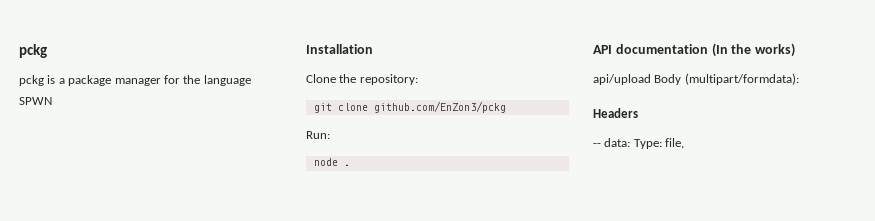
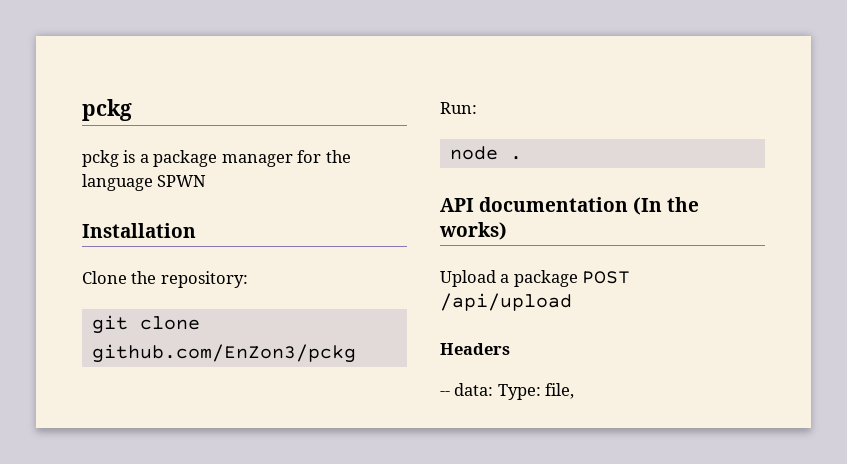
- api/upload Body (multipart/formdata):
+ Upload a package POST /api/upload

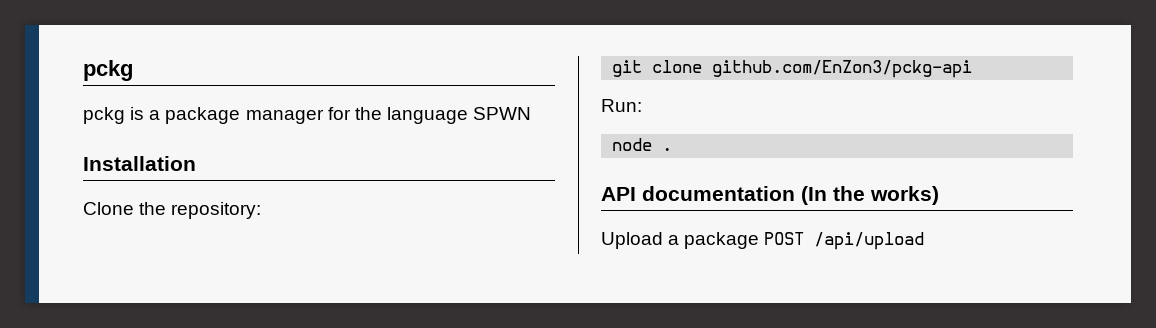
- git clone github.com/EnZon3/pckg
+ git clone github.com/EnZon3/pckg-api
- Headers
- -- data: Type: file,

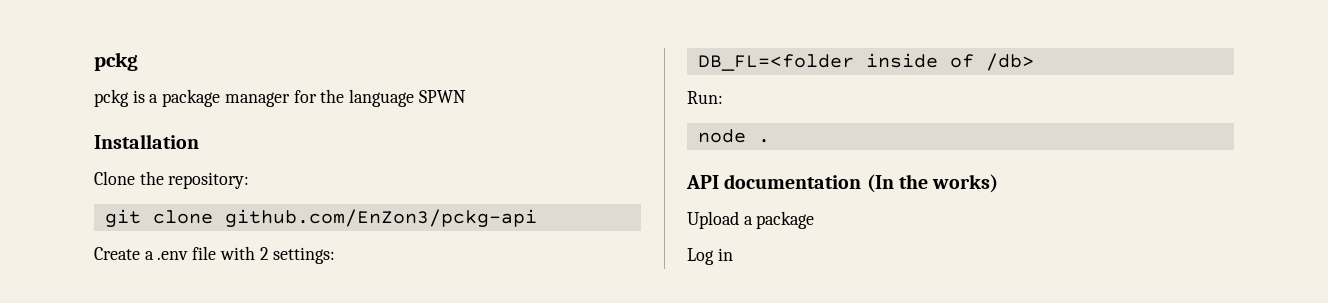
+ Create a .env file with 2 settings:
+ DB_FL=<folder inside of /db>
- Upload a package POST /api/upload
+ Upload a package
+ Log in

